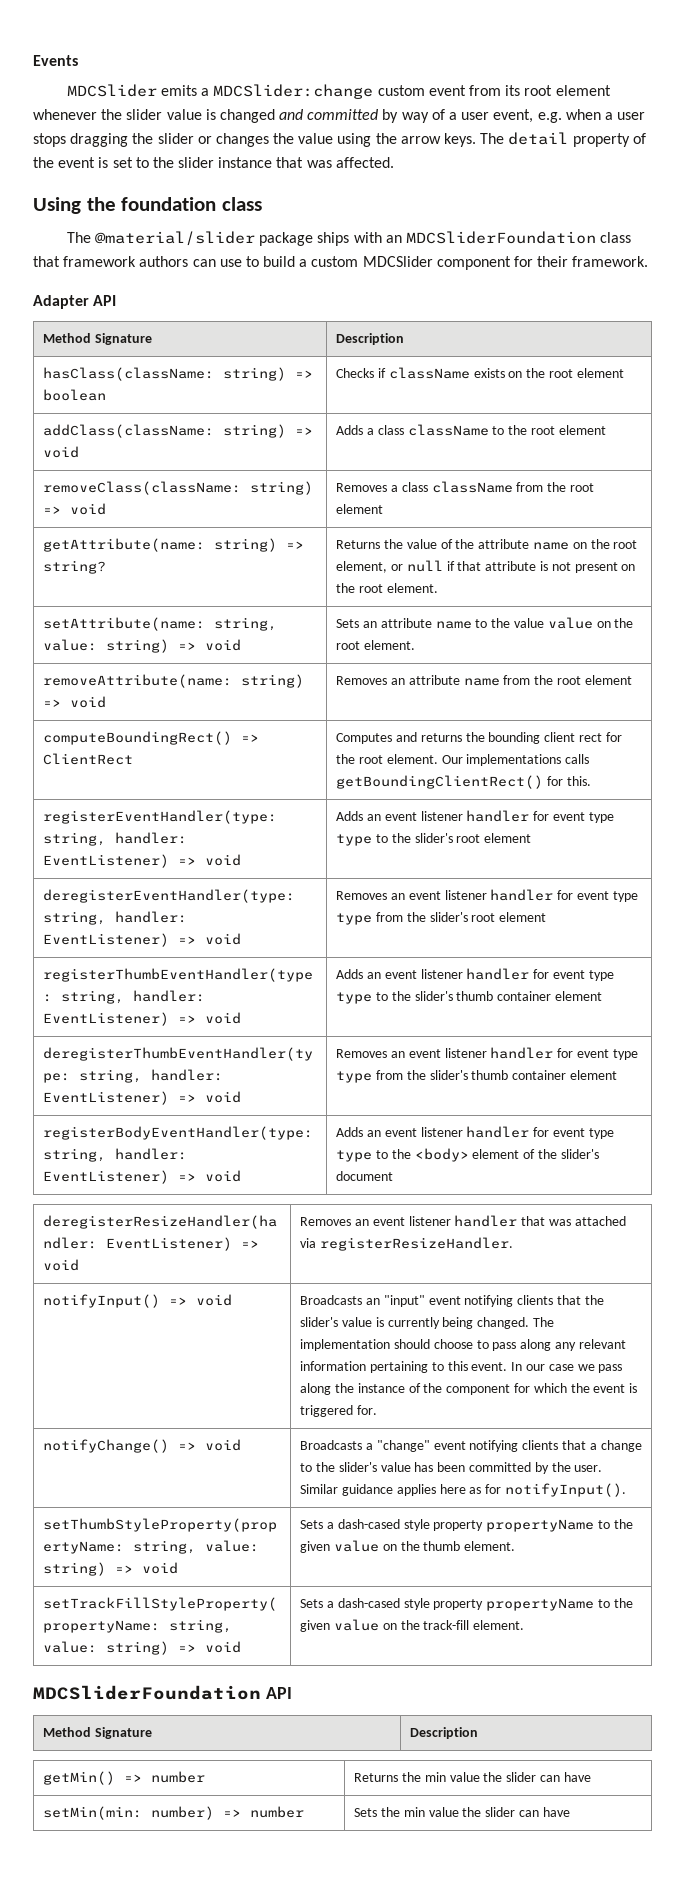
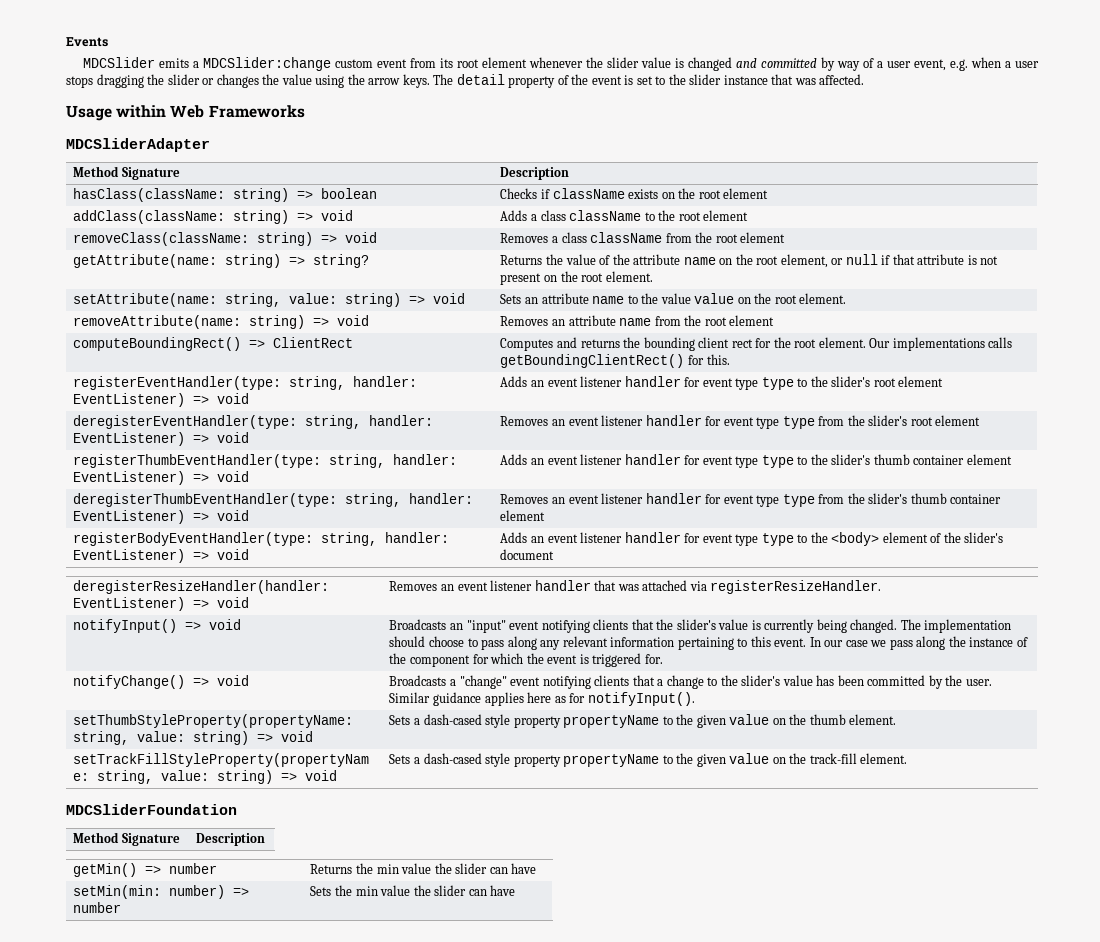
- Using the foundation class
- The @material/slider package ships with an MDCSliderFoundation class that framework authors can use to build a custom MDCSlider component for their framework.
- Adapter API
+ Usage within Web Frameworks
+ MDCSliderAdapter
- MDCSliderFoundation API
+ MDCSliderFoundation

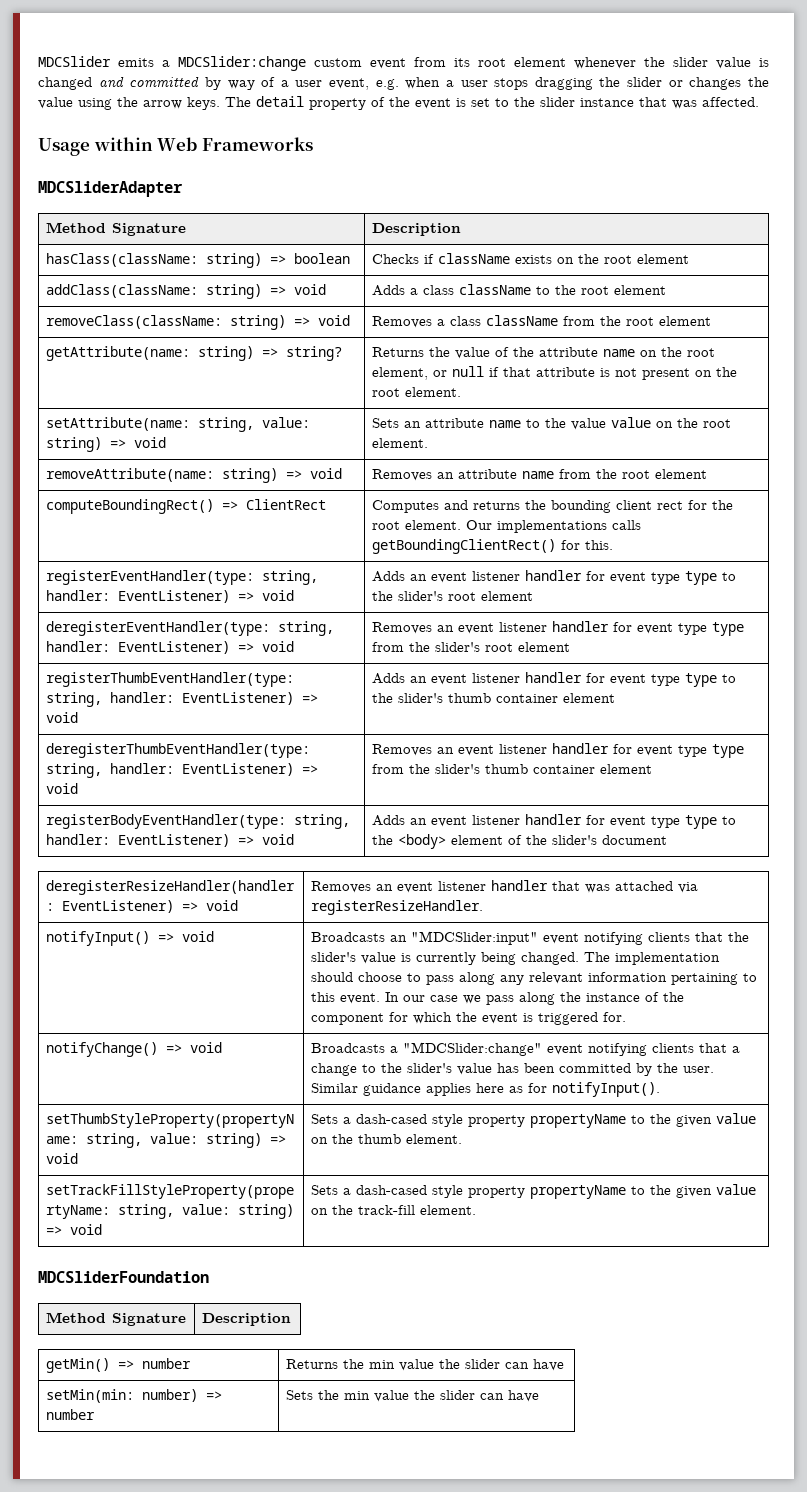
- Events
- Broadcasts an "input" event notifying clients that the slider's value is currently being changed.
+ Broadcasts an "MDCSlider:input" event notifying clients that the slider's value is currently being changed.
- notifyChange() => void | Broadcasts a "change" event notifying clients that a change to the slider's value has been committed by the user. Similar guidance applies here as for notifyInput().
+ notifyChange() => void | Broadcasts a "MDCSlider:change" event notifying clients that a change to the slider's value has been committed by the user. Similar guidance applies here as for notifyInput().

